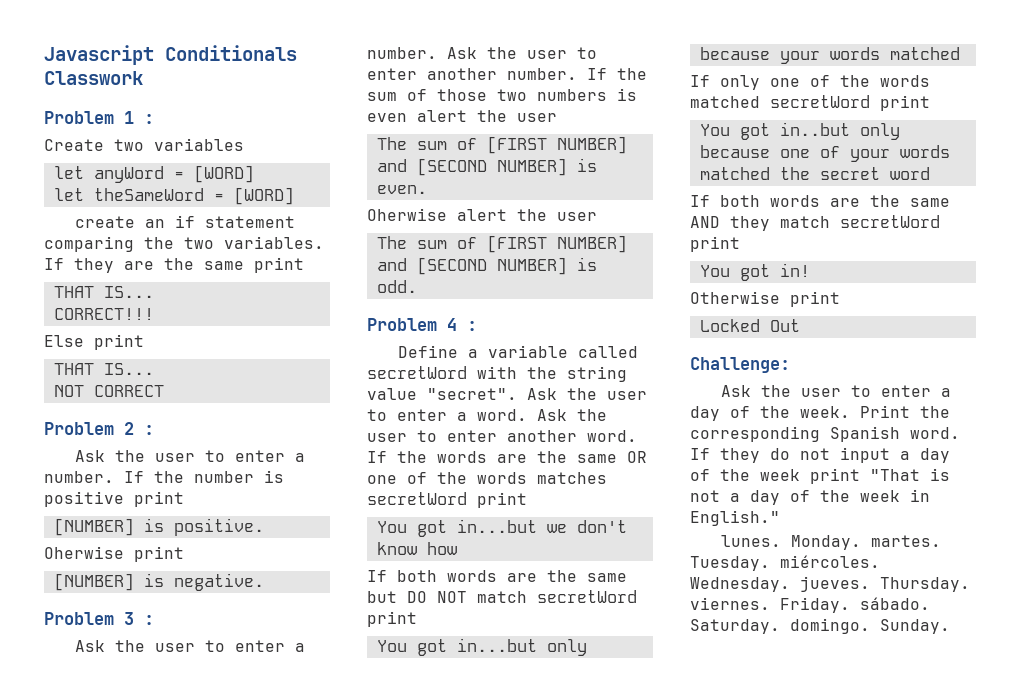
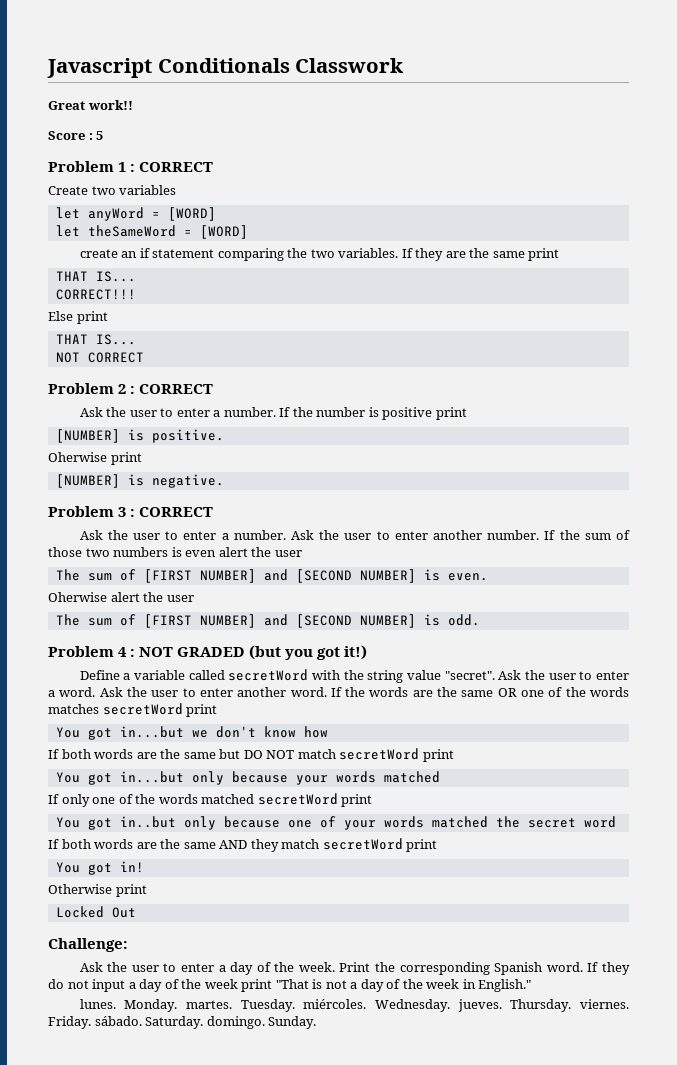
+ Great work!!
+ Score : 5
- Problem 1 :
+ Problem 1 : CORRECT
- Problem 2 :
+ Problem 2 : CORRECT
- Problem 3 :
+ Problem 3 : CORRECT
- Problem 4 :
+ Problem 4 : NOT GRADED (but you got it!)

